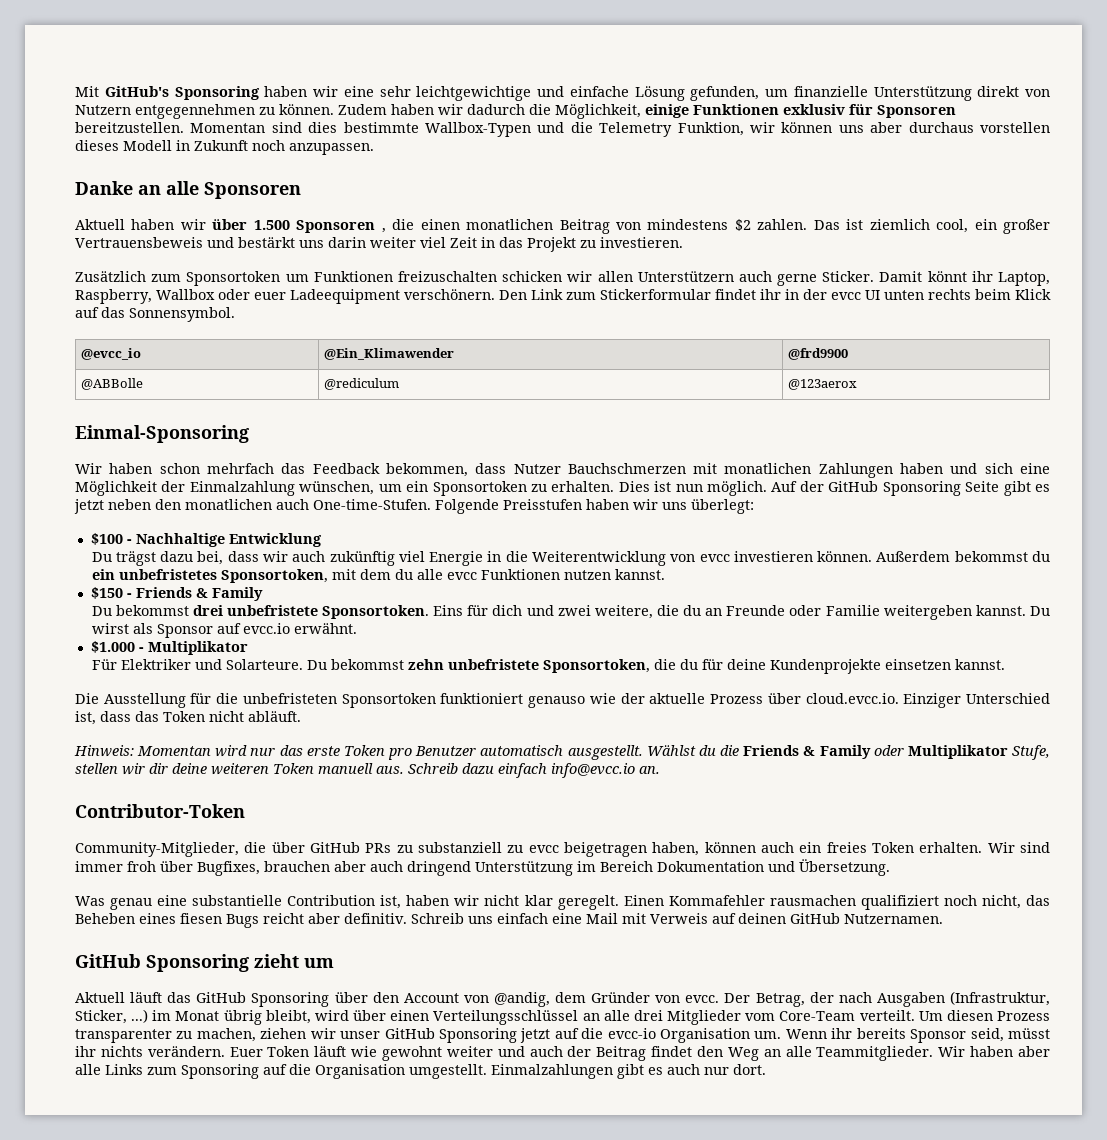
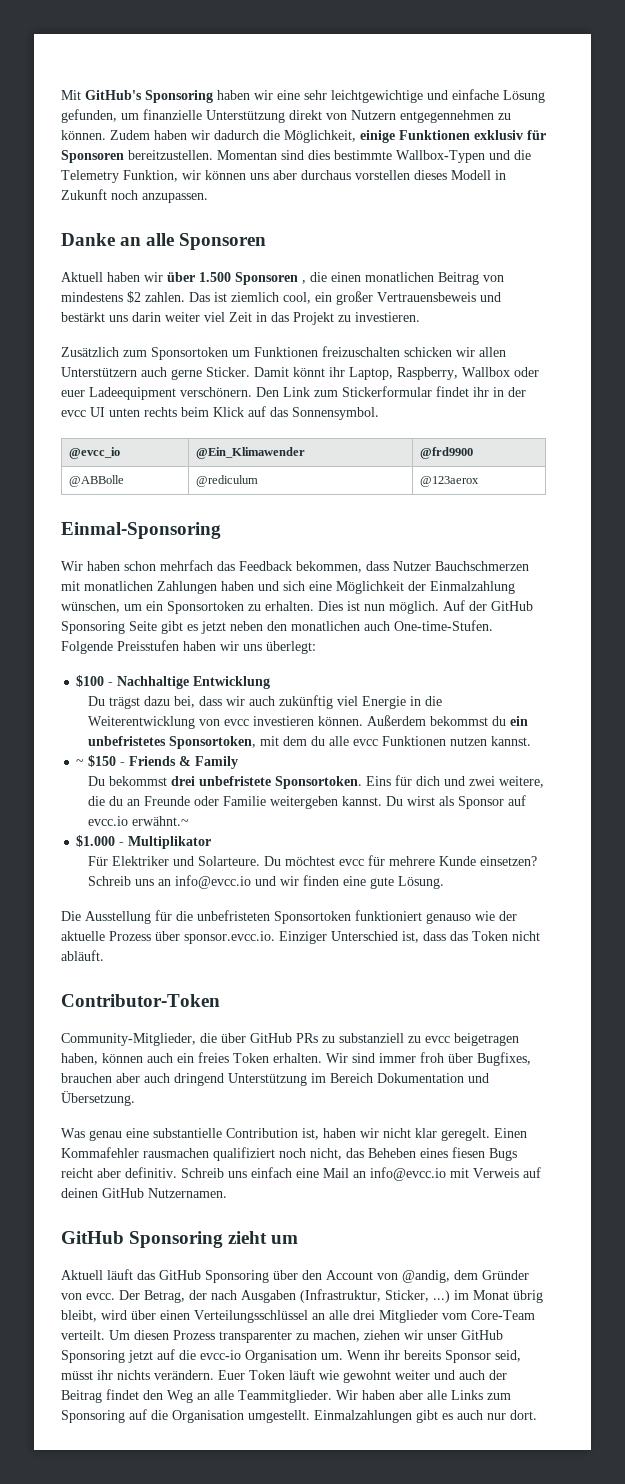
- $150 - Friends & Family
+ ~ $150 - Friends & Family
- Du wirst als Sponsor auf evcc.io erwähnt.
+ Du wirst als Sponsor auf evcc.io erwähnt.~
- Du bekommst zehn unbefristete Sponsortoken, die du für deine Kundenprojekte einsetzen kannst.
+ Du möchtest evcc für mehrere Kunde einsetzen? Schreib uns an info@evcc.io und wir finden eine gute Lösung.
- Die Ausstellung für die unbefristeten Sponsortoken funktioniert genauso wie der aktuelle Prozess über cloud.evcc.io. Einziger Unterschied ist, dass das Token nicht abläuft.
+ Die Ausstellung für die unbefristeten Sponsortoken funktioniert genauso wie der aktuelle Prozess über sponsor.evcc.io. Einziger Unterschied ist, dass das Token nicht abläuft.
- Hinweis: Momentan wird nur das erste Token pro Benutzer automatisch ausgestellt. Wählst du die Friends & Family oder Multiplikator Stufe, stellen wir dir deine weiteren Token manuell aus. Schreib dazu einfach info@evcc.io an.
- Schreib uns einfach eine Mail mit Verweis auf deinen GitHub Nutzernamen.
+ Schreib uns einfach eine Mail an info@evcc.io mit Verweis auf deinen GitHub Nutzernamen.

